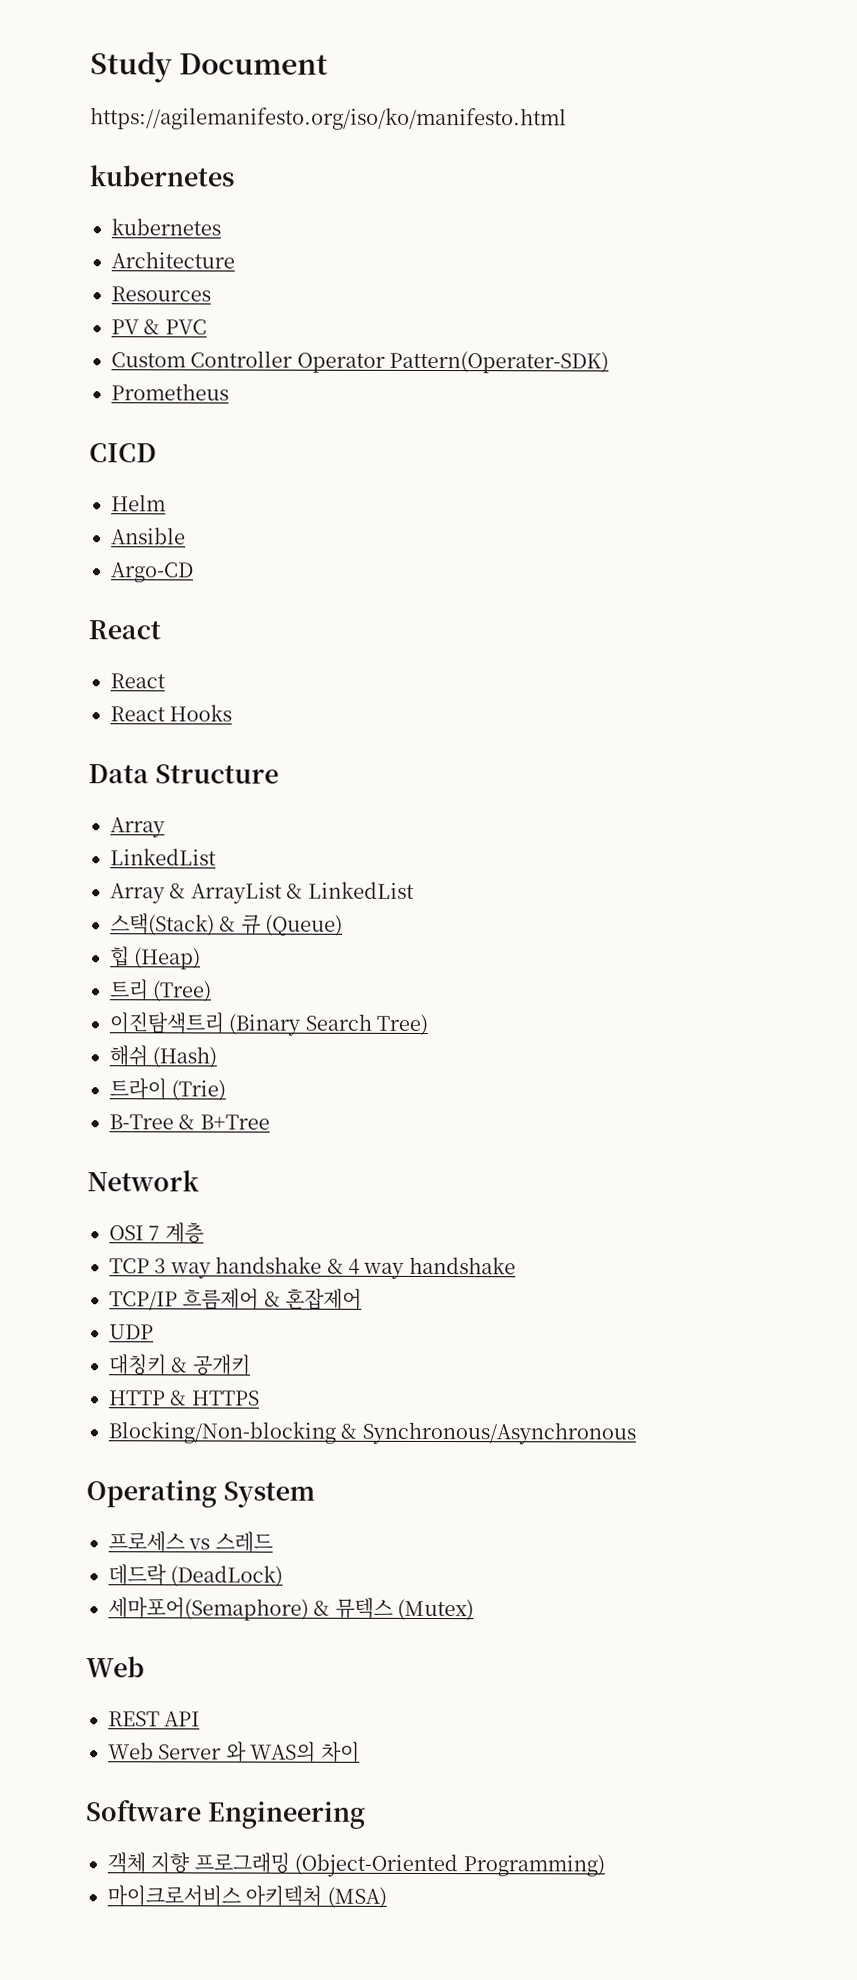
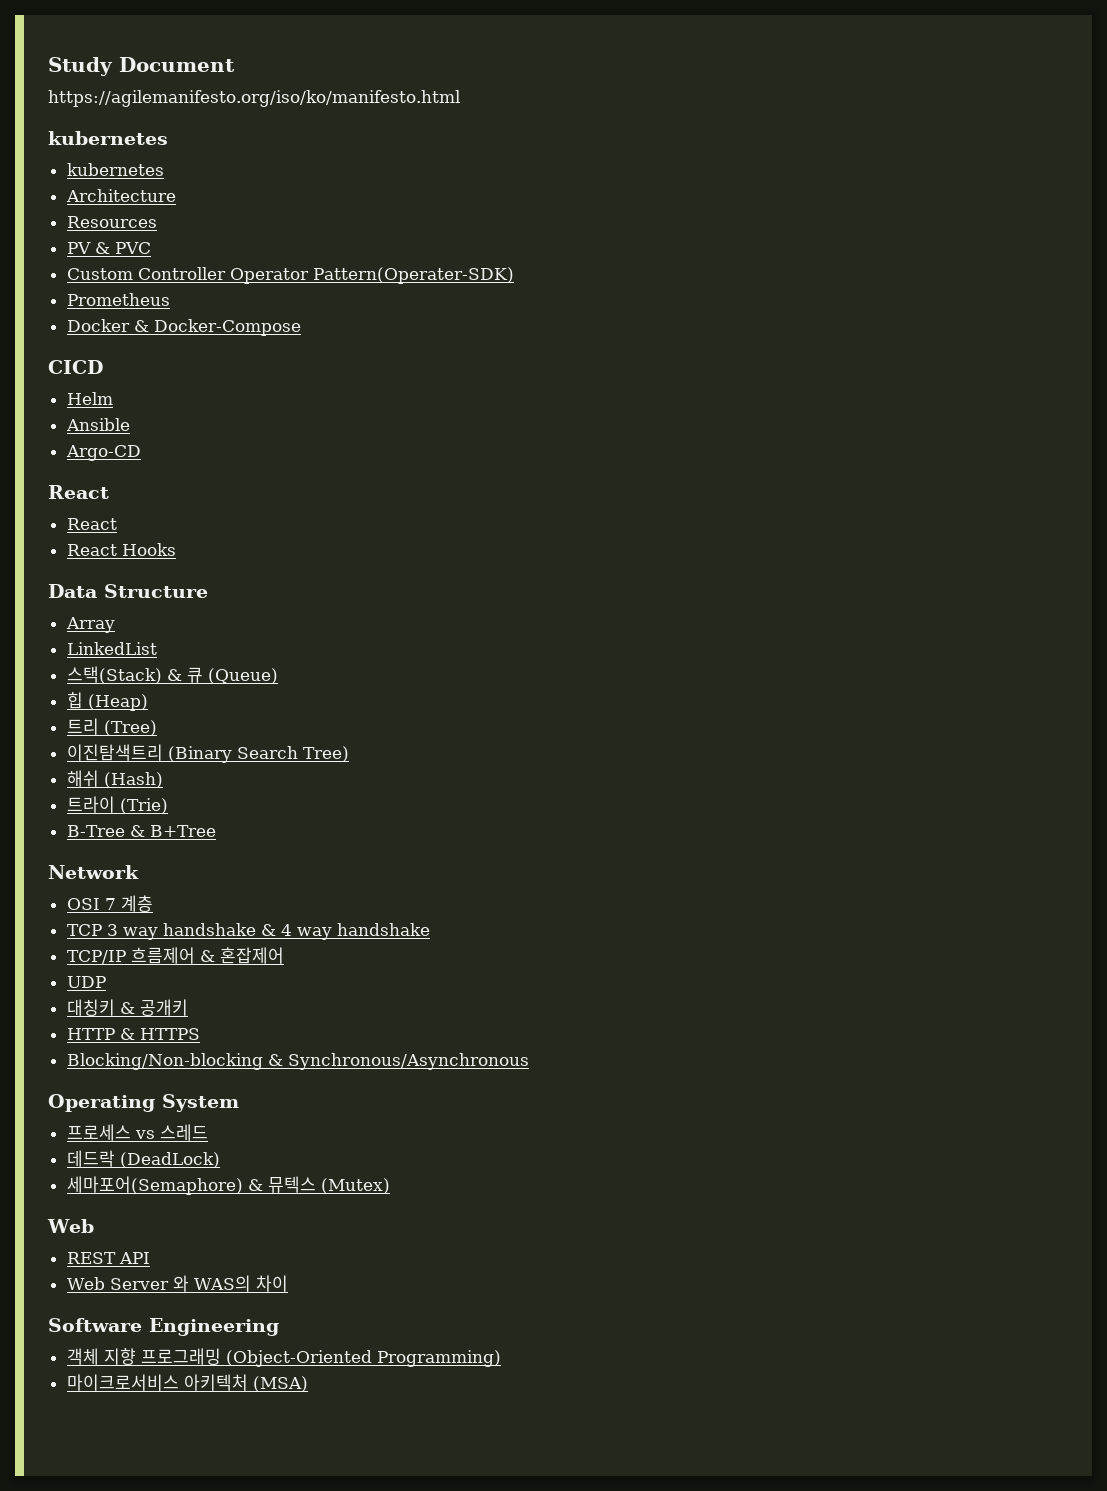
+ Docker & Docker-Compose
- Array & ArrayList & LinkedList

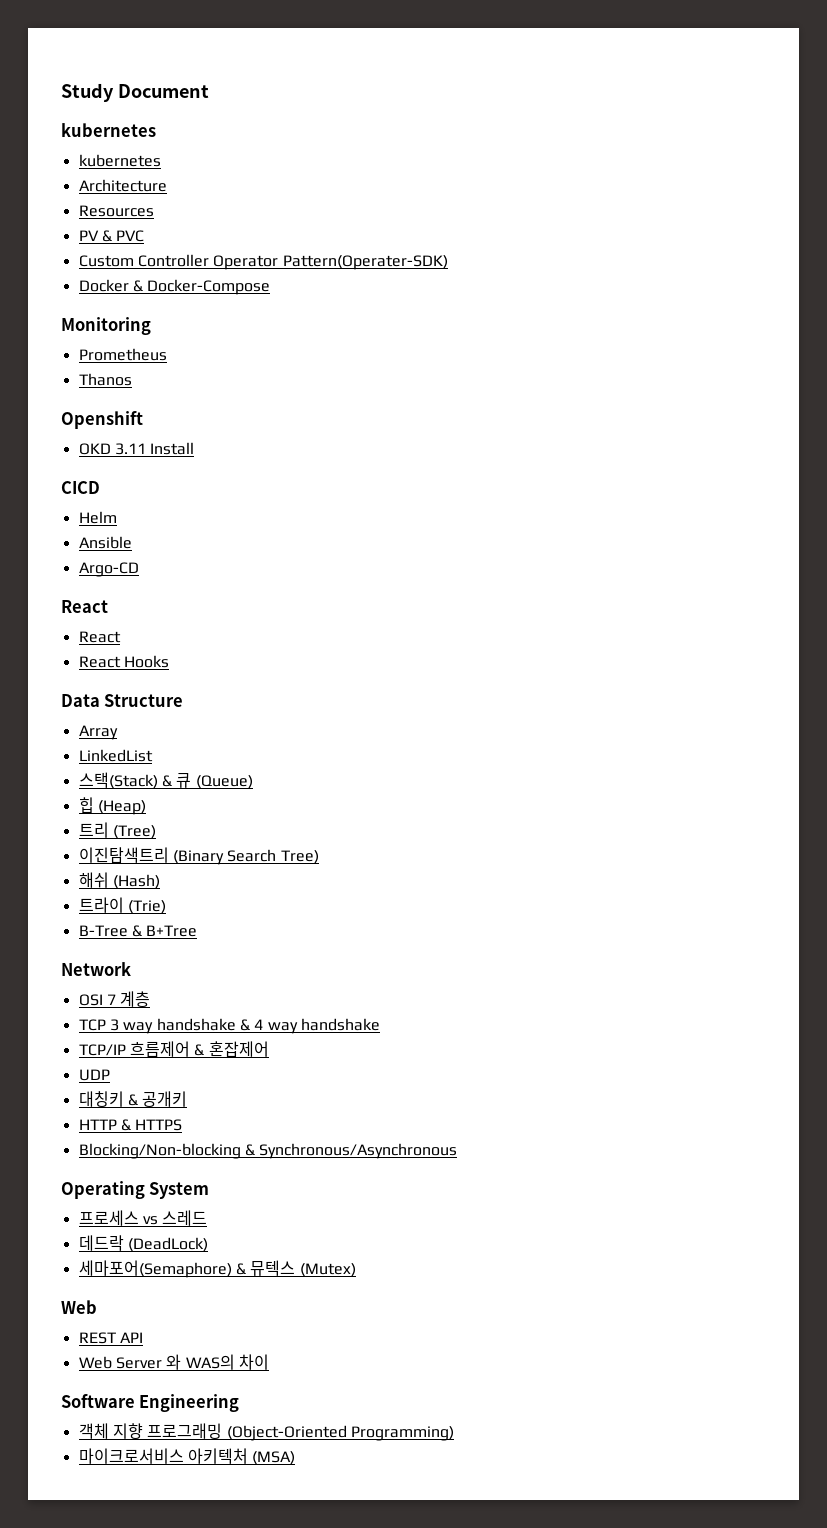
- https://agilemanifesto.org/iso/ko/manifesto.html
- Prometheus
+ Monitoring
+ Prometheus
+ Thanos
+ Openshift
+ OKD 3.11 Install

